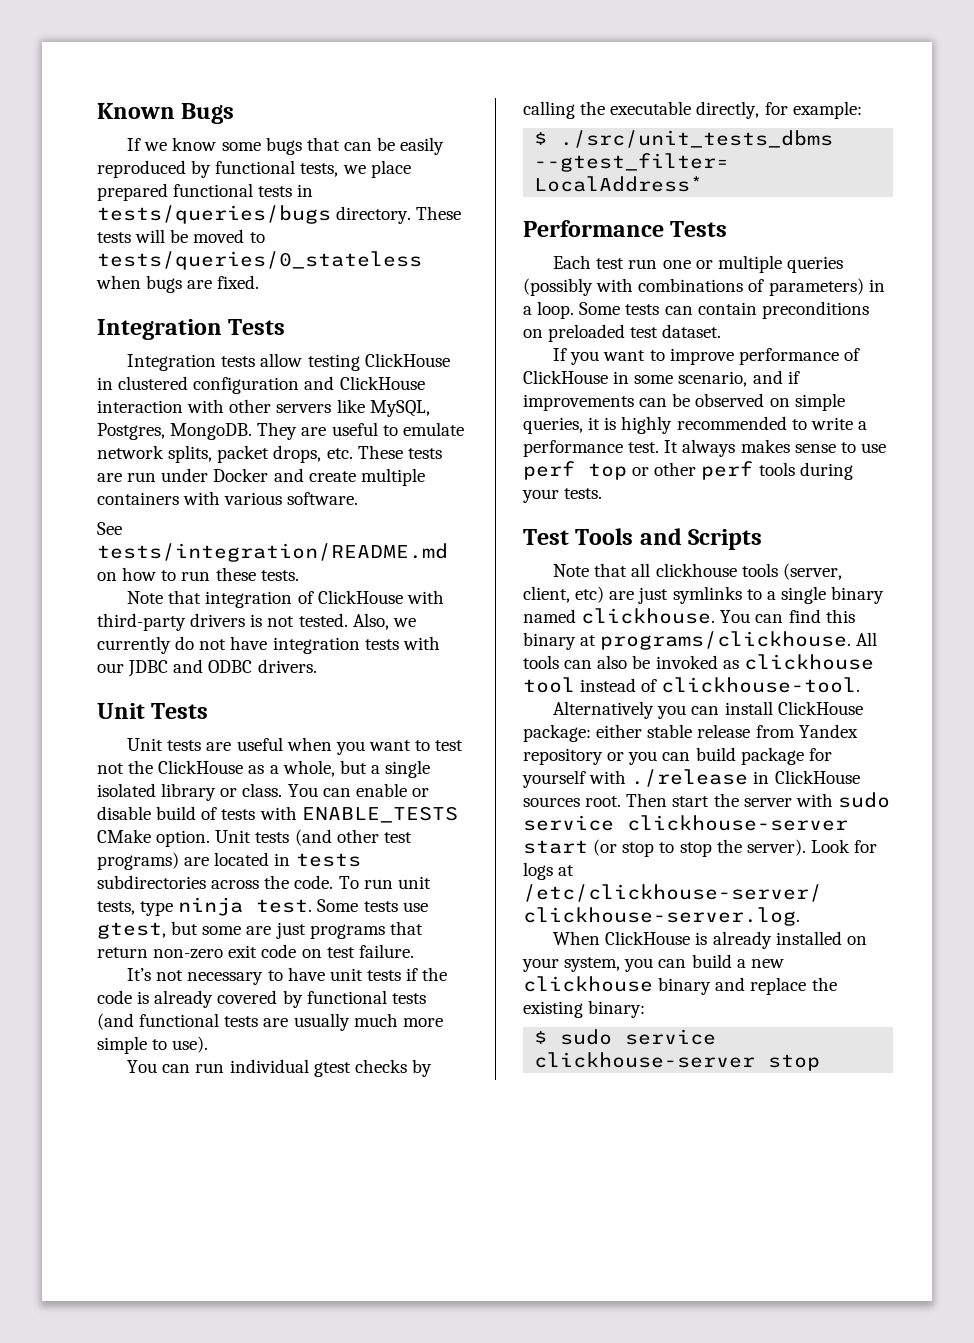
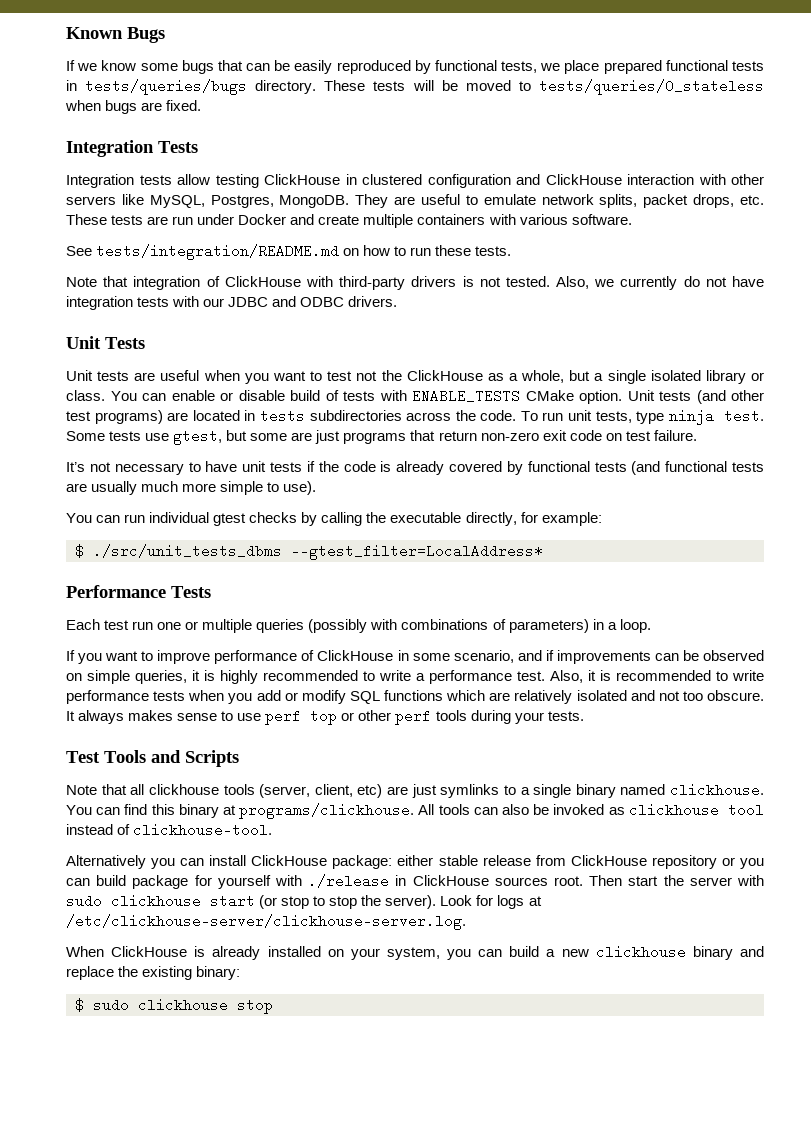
- Some tests can contain preconditions on preloaded test dataset.
+ Also, it is recommended to write performance tests when you add or modify SQL functions which are relatively isolated and not too obscure.
- Alternatively you can install ClickHouse package: either stable release from Yandex repository or you can build package for yourself with ./release in ClickHouse sources root.
+ Alternatively you can install ClickHouse package: either stable release from ClickHouse repository or you can build package for yourself with ./release in ClickHouse sources root.
- Then start the server with sudo service clickhouse-server start (or stop to stop the server).
+ Then start the server with sudo clickhouse start (or stop to stop the server).
- $ sudo service clickhouse-server stop
+ $ sudo clickhouse stop

